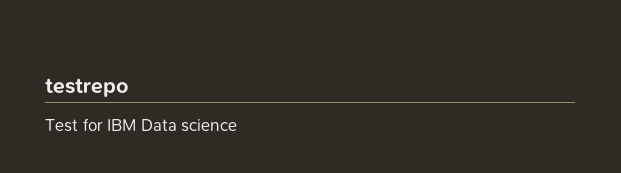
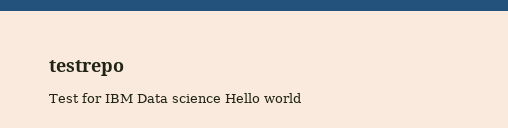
- Test for IBM Data science
+ Test for IBM Data science Hello world

